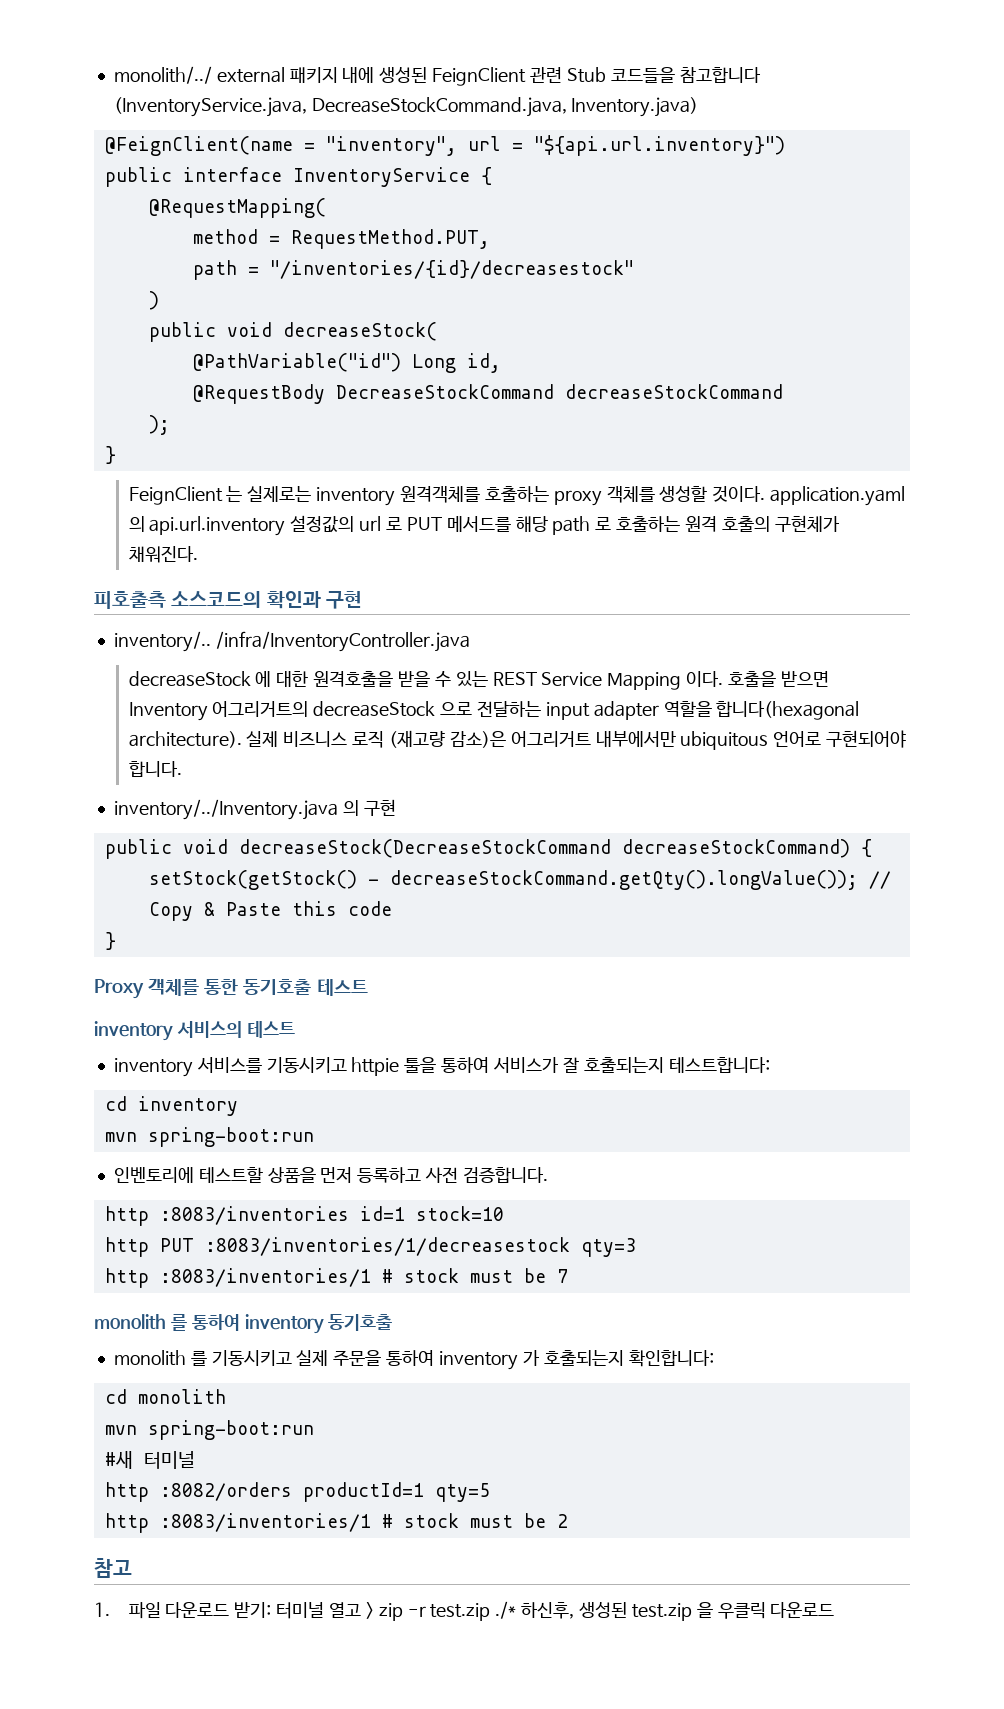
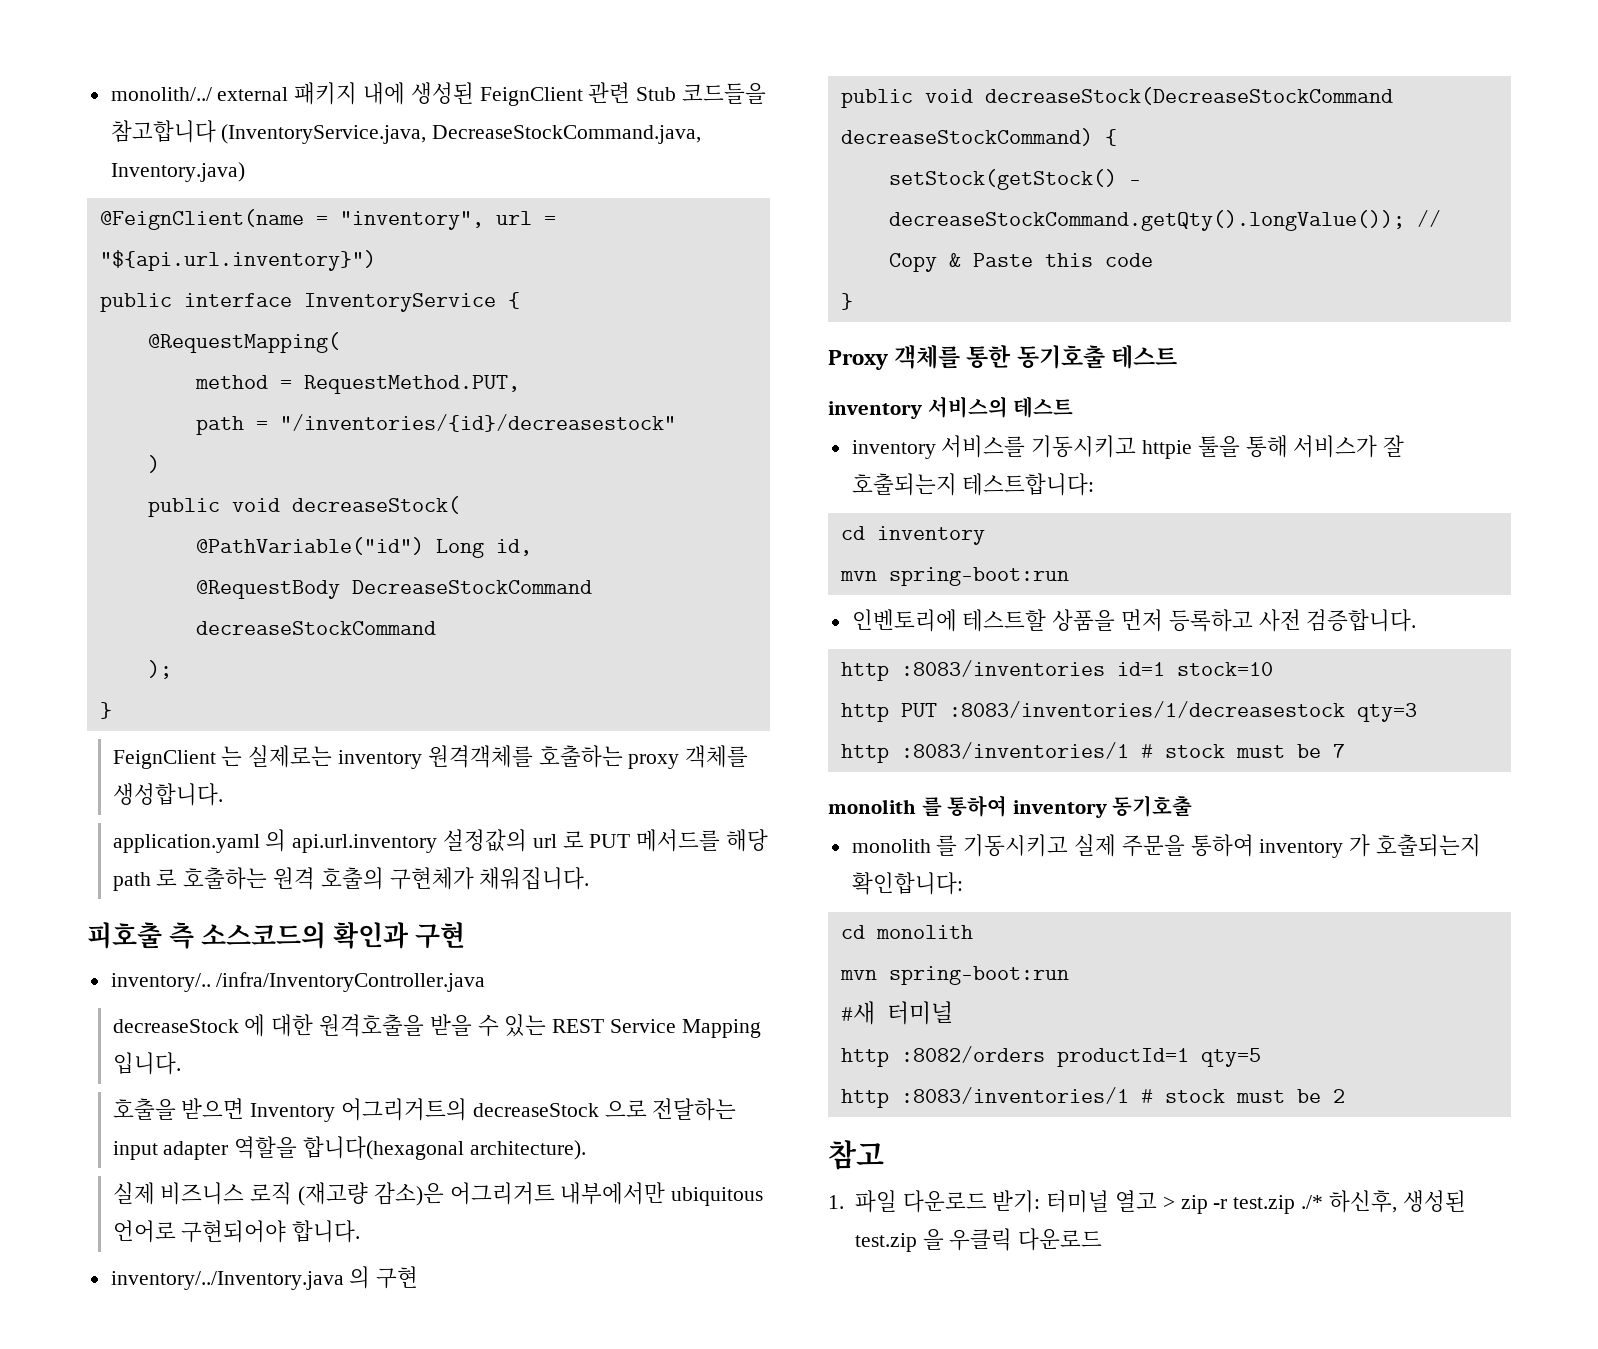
- FeignClient 는 실제로는 inventory 원격객체를 호출하는 proxy 객체를 생성할 것이다. application.yaml 의 api.url.inventory 설정값의 url 로 PUT 메서드를 해당 path 로 호출하는 원격 호출의 구현체가 채워진다.
- 피호출측 소스코드의 확인과 구현
+ FeignClient 는 실제로는 inventory 원격객체를 호출하는 proxy 객체를 생성합니다.
+ application.yaml 의 api.url.inventory 설정값의 url 로 PUT 메서드를 해당 path 로 호출하는 원격 호출의 구현체가 채워집니다.
+ 피호출 측 소스코드의 확인과 구현
- decreaseStock 에 대한 원격호출을 받을 수 있는 REST Service Mapping 이다. 호출을 받으면 Inventory 어그리거트의 decreaseStock 으로 전달하는 input adapter 역할을 합니다(hexagonal architecture). 실제 비즈니스 로직 (재고량 감소)은 어그리거트 내부에서만 ubiquitous 언어로 구현되어야 합니다.
+ decreaseStock 에 대한 원격호출을 받을 수 있는 REST Service Mapping 입니다.
+ 호출을 받으면 Inventory 어그리거트의 decreaseStock 으로 전달하는 input adapter 역할을 합니다(hexagonal architecture).
+ 실제 비즈니스 로직 (재고량 감소)은 어그리거트 내부에서만 ubiquitous 언어로 구현되어야 합니다.
- inventory 서비스를 기동시키고 httpie 툴을 통하여 서비스가 잘 호출되는지 테스트합니다:
+ inventory 서비스를 기동시키고 httpie 툴을 통해 서비스가 잘 호출되는지 테스트합니다:

